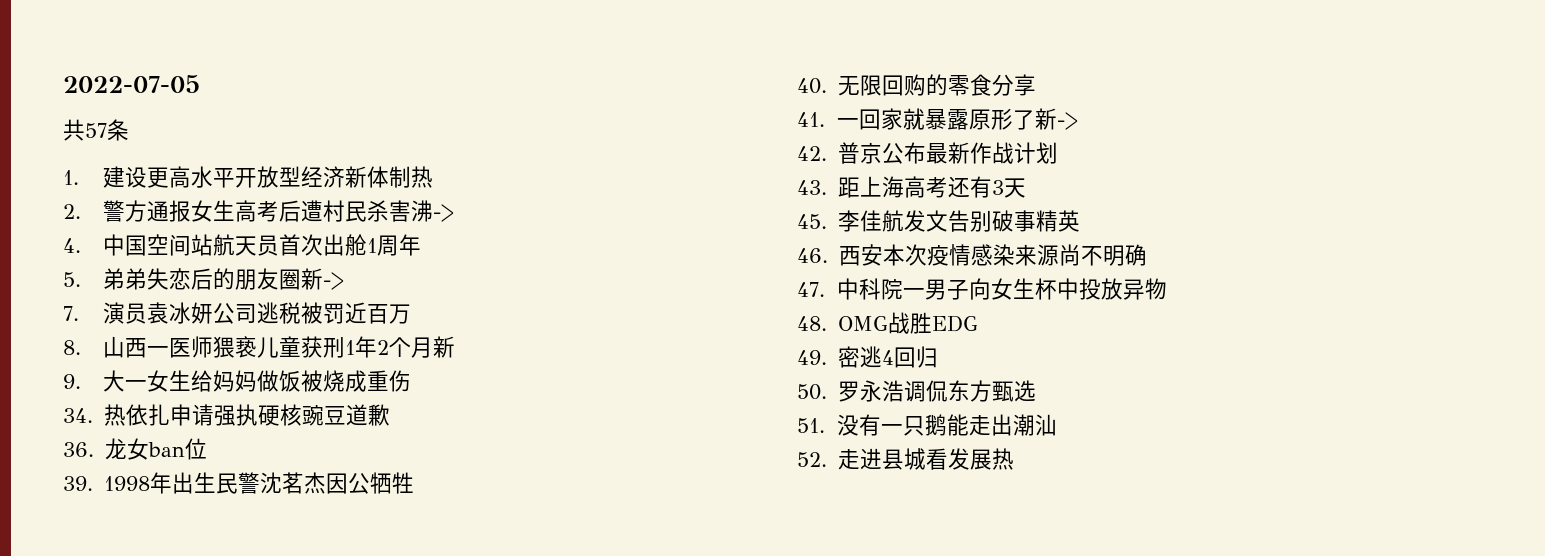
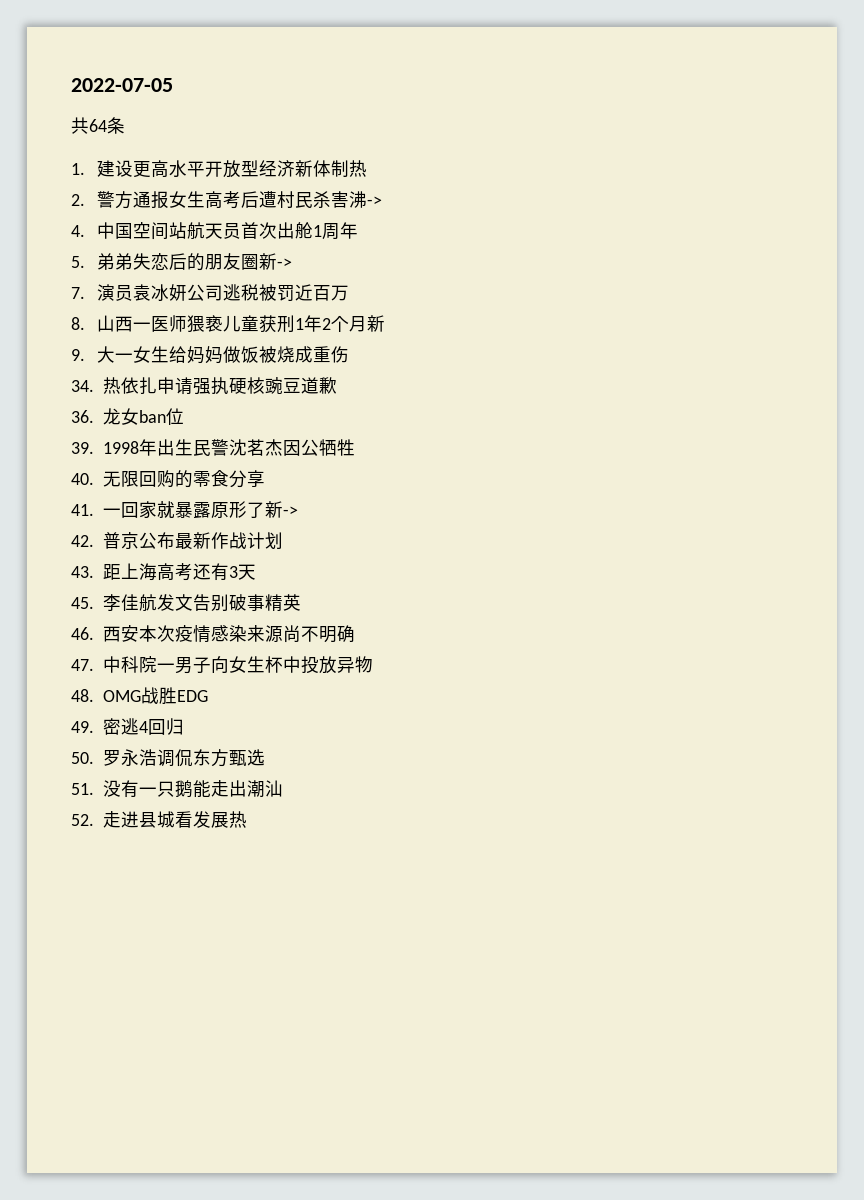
- 共57条
+ 共64条

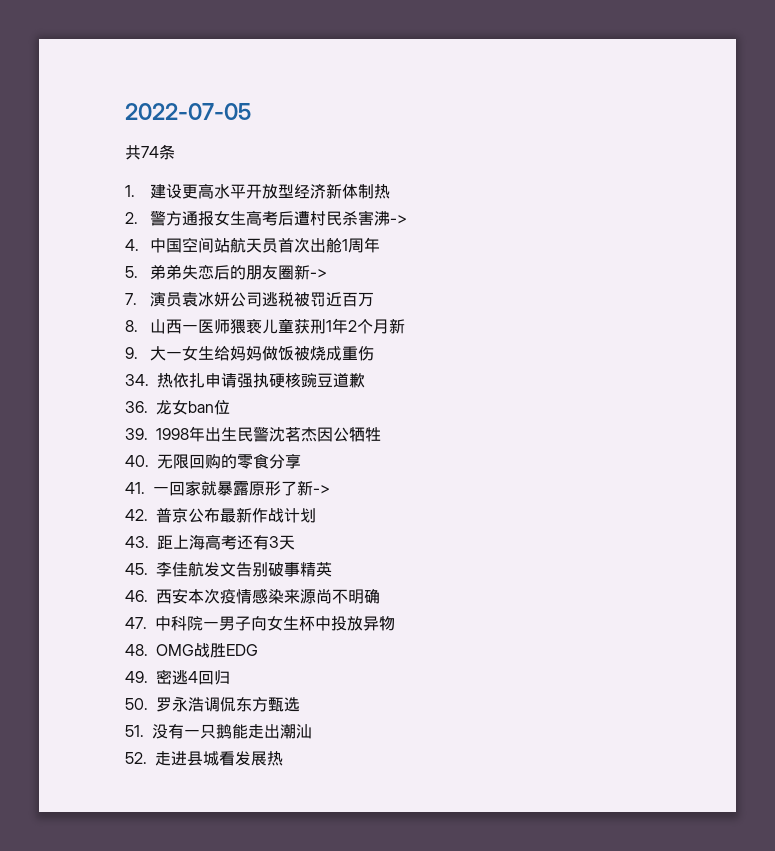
- 共64条
+ 共74条

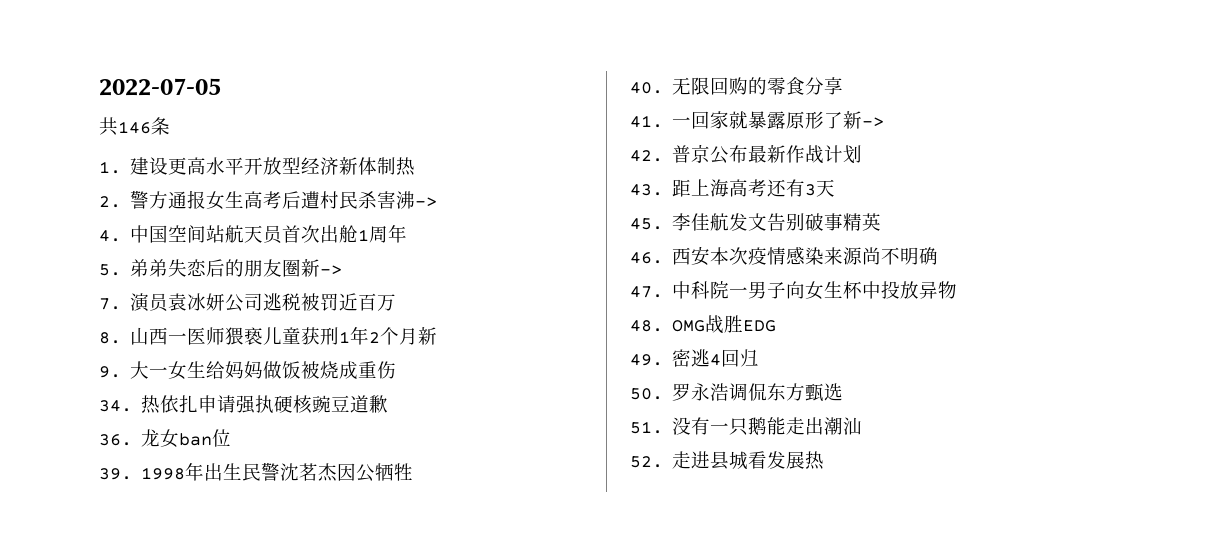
- 共74条
+ 共146条

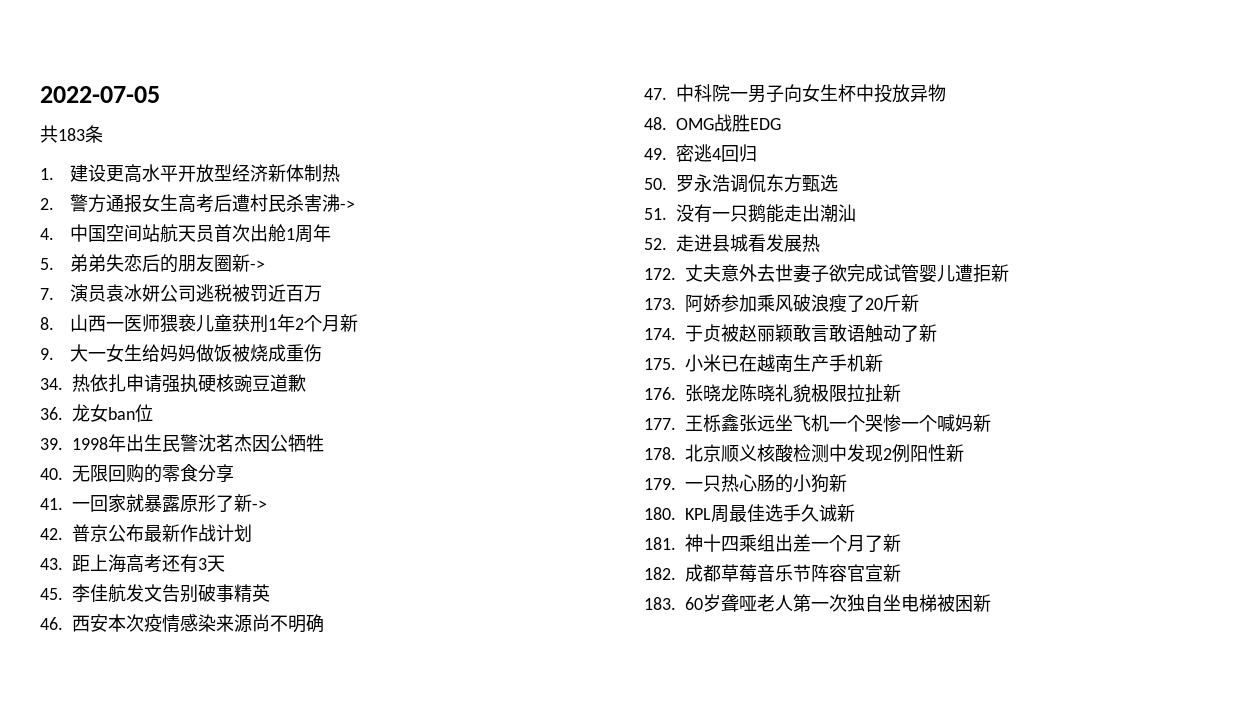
- 共146条
+ 共183条
+ 172.丈夫意外去世妻子欲完成试管婴儿遭拒新
+ 173.阿娇参加乘风破浪瘦了20斤新
+ 174.于贞被赵丽颖敢言敢语触动了新
+ 175.小米已在越南生产手机新
+ 176.张晓龙陈晓礼貌极限拉扯新
+ 177.王栎鑫张远坐飞机一个哭惨一个喊妈新
+ 178.北京顺义核酸检测中发现2例阳性新
+ 179.一只热心肠的小狗新
+ 180. KPL周最佳选手久诚新
+ 181.神十四乘组出差一个月了新
+ 182.成都草莓音乐节阵容官宣新
+ 183. 60岁聋哑老人第一次独自坐电梯被困新

